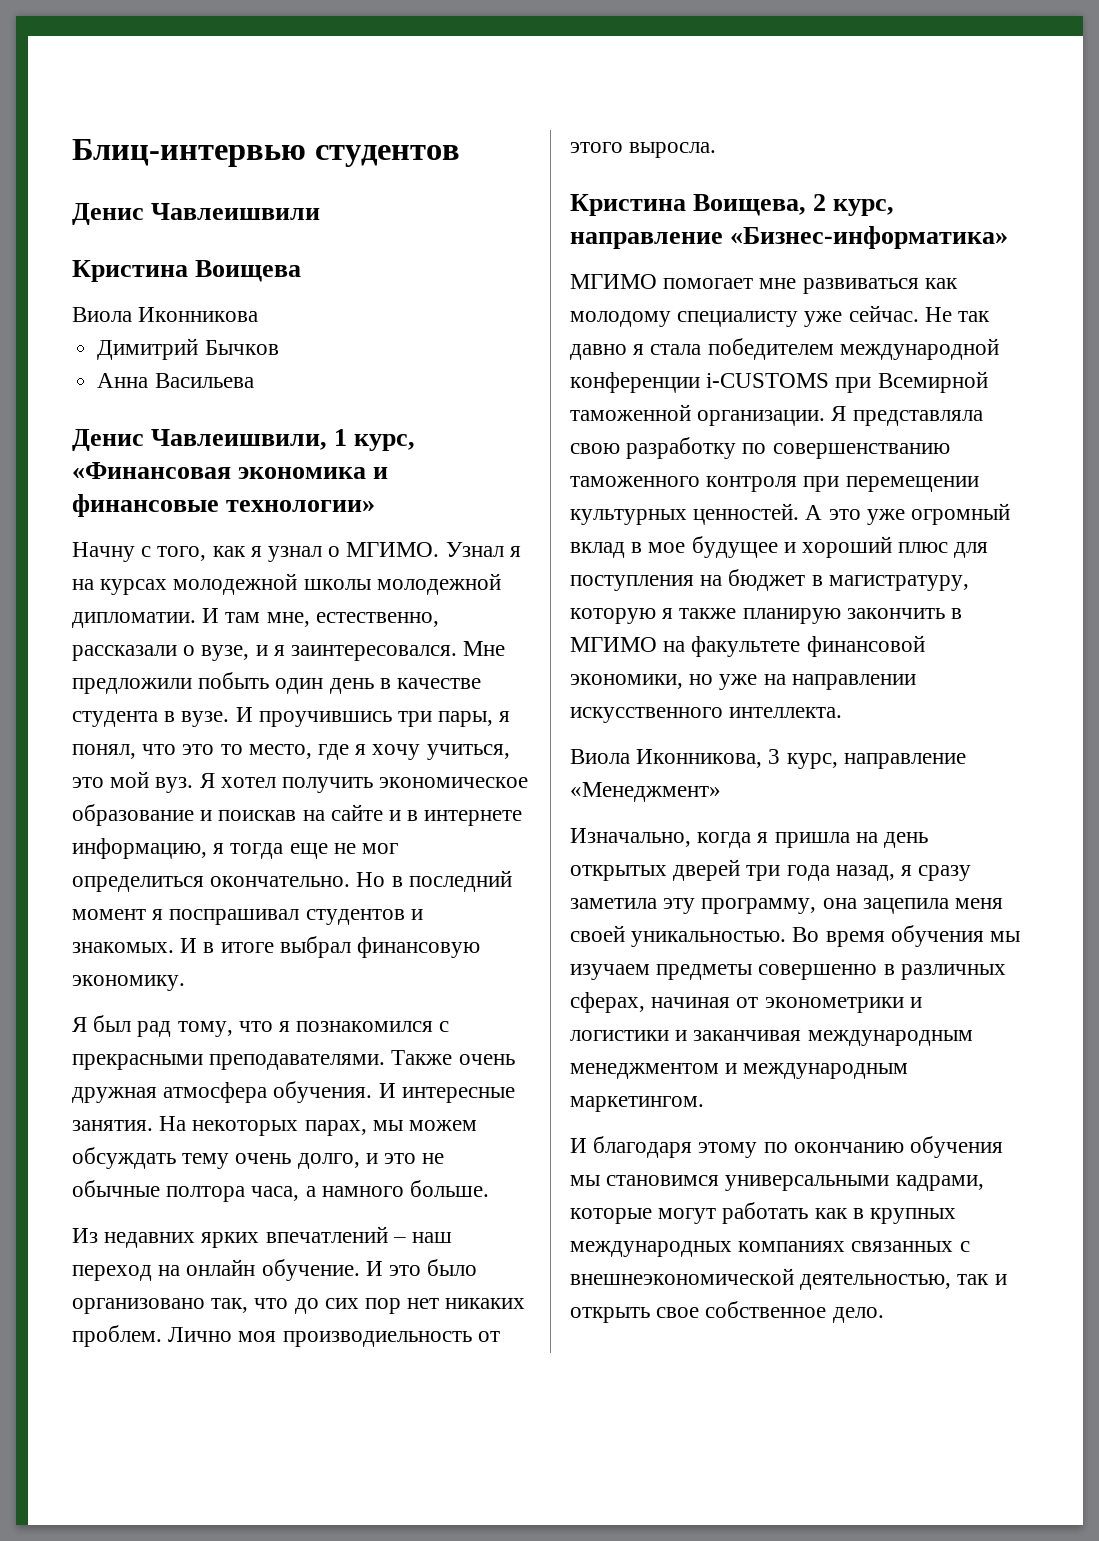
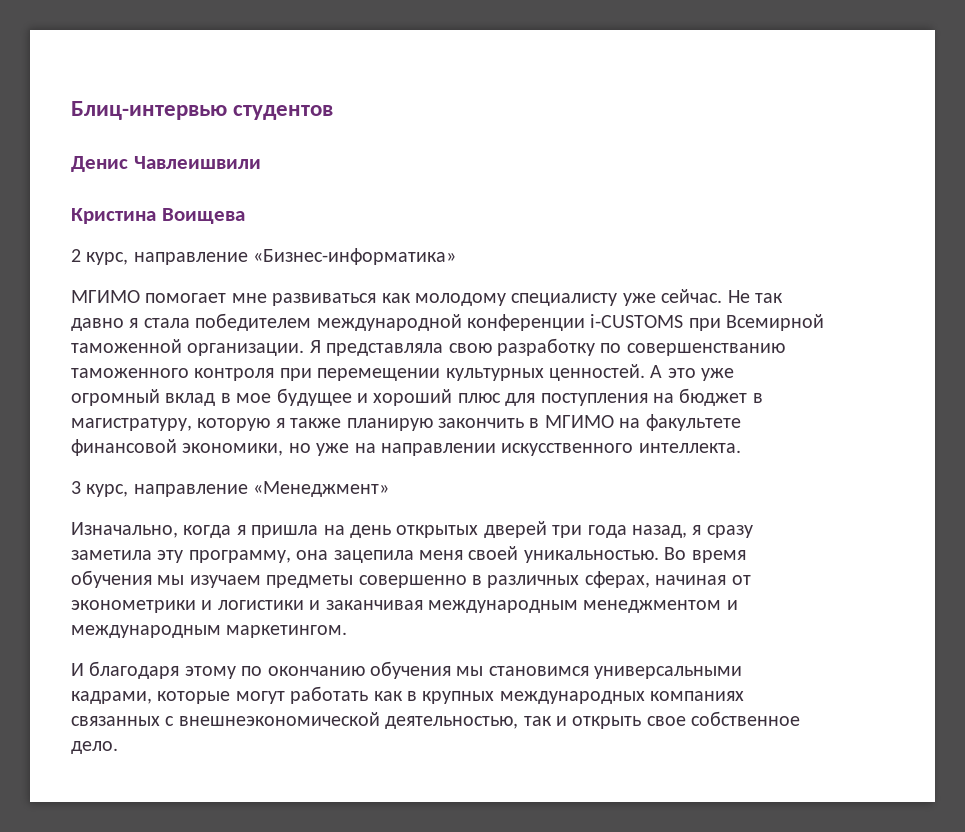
- Виола Иконникова
- Димитрий Бычков
- Анна Васильева
- Денис Чавлеишвили, 1 курс, «Финансовая экономика и финансовые технологии»
- Начну с того, как я узнал о МГИМО. Узнал я на курсах молодежной школы молодежной дипломатии. И там мне, естественно, рассказали о вузе, и я заинтересовался. Мне предложили побыть один день в качестве студента в вузе. И проучившись три пары, я понял, что это то место, где я хочу учиться, это мой вуз. Я хотел получить экономическое образование и поискав на сайте и в интернете информацию, я тогда еще не мог определиться окончательно. Но в последний момент я поспрашивал студентов и знакомых. И в итоге выбрал финансовую экономику.
- Я был рад тому, что я познакомился с прекрасными преподавателями. Также очень дружная атмосфера обучения. И интересные занятия. На некоторых парах, мы можем обсуждать тему очень долго, и это не обычные полтора часа, а намного больше.
- Из недавних ярких впечатлений – наш переход на онлайн обучение. И это было организовано так, что до сих пор нет никаких проблем. Лично моя производиельность от этого выросла.
- Кристина Воищева, 2 курс, направление «Бизнес-информатика»
+ 2 курс, направление «Бизнес-информатика»
- Виола Иконникова, 3 курс, направление «Менеджмент»
+ 3 курс, направление «Менеджмент»

